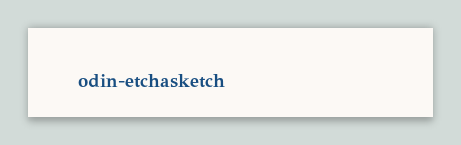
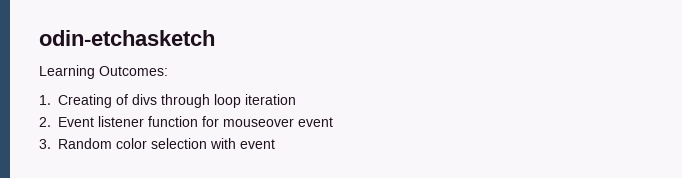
+ Learning Outcomes:
+ 1. Creating of divs through loop iteration
+ 2. Event listener function for mouseover event
+ 3. Random color selection with event

